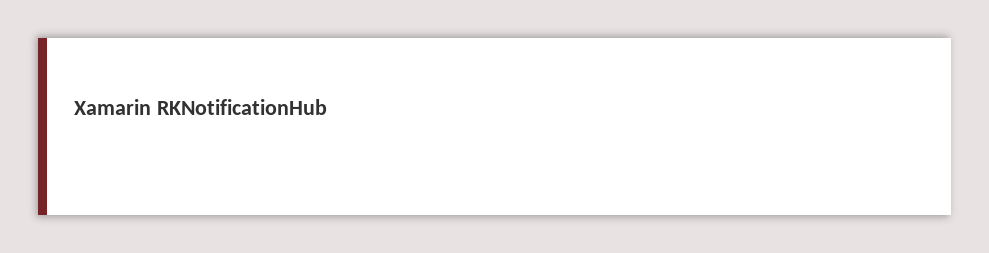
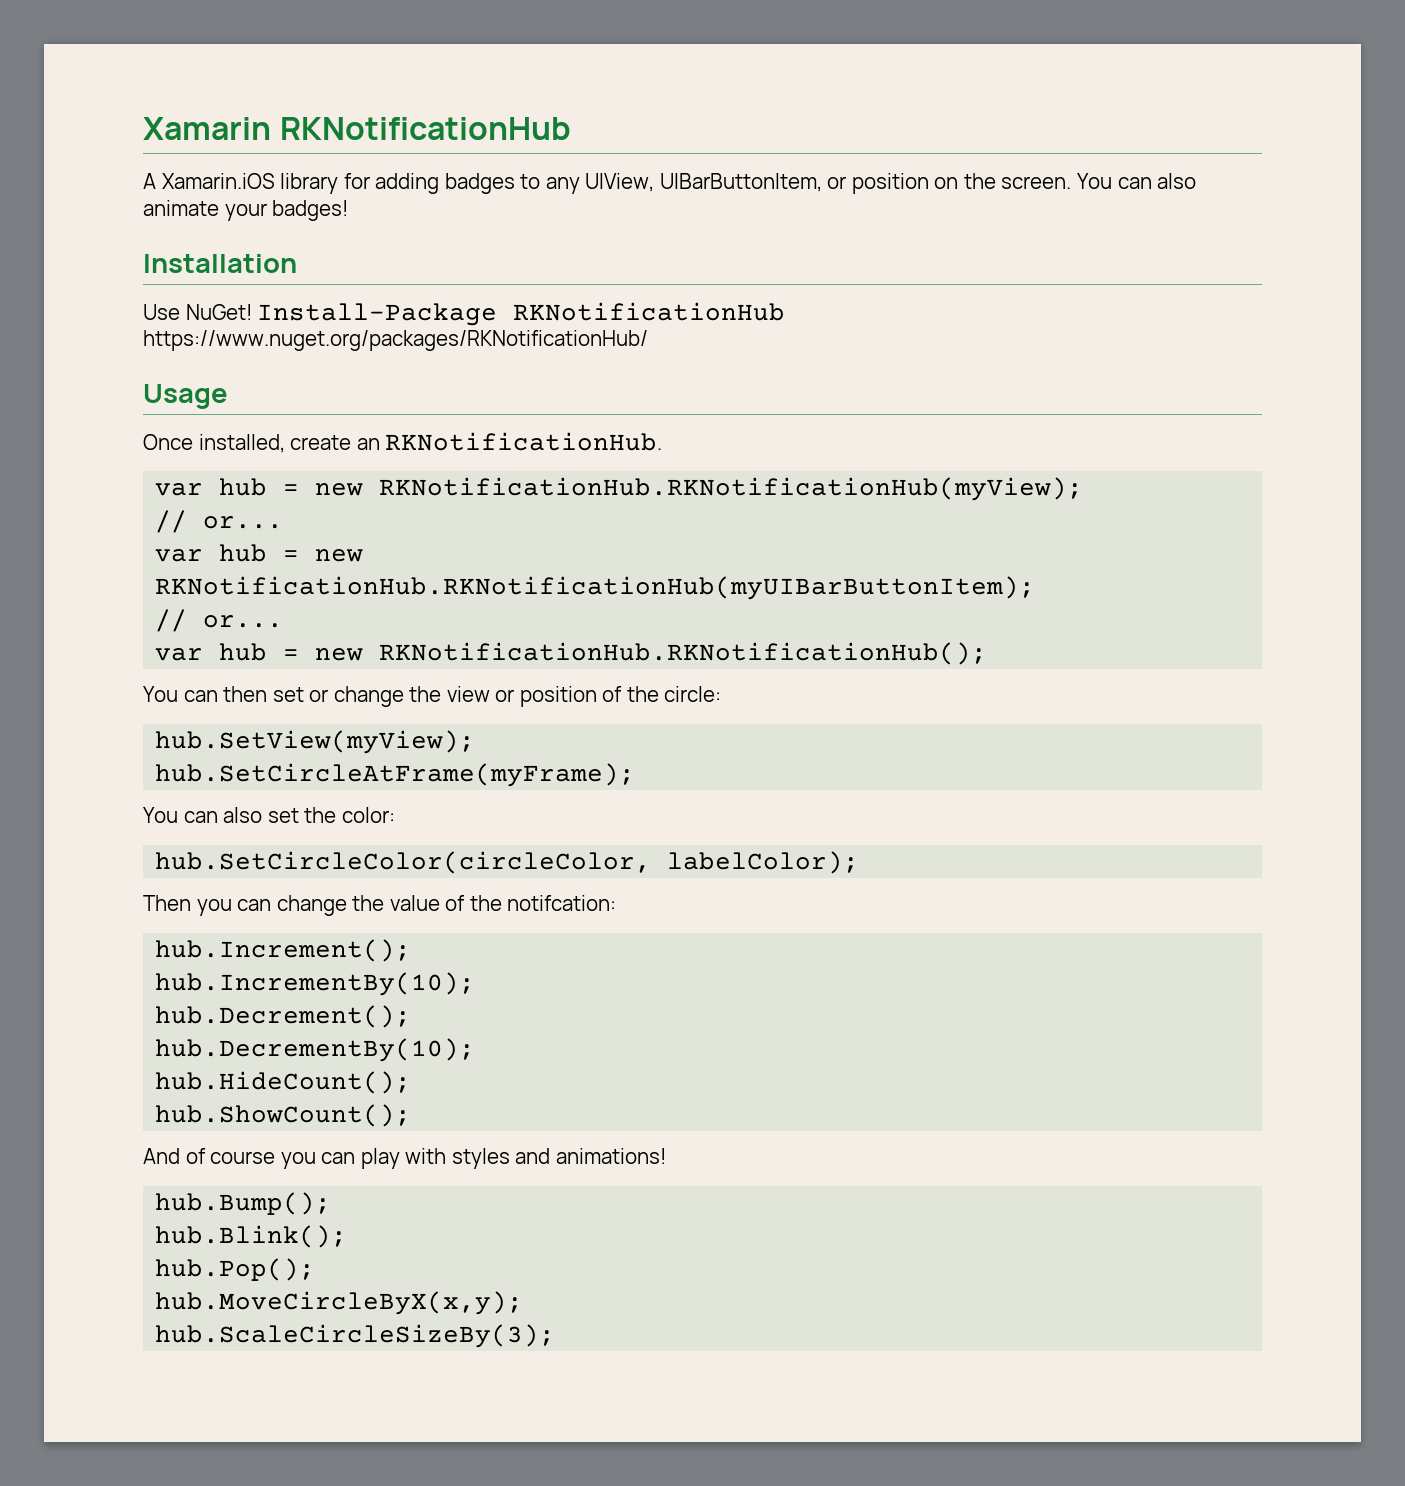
+ A Xamarin.iOS library for adding badges to any UIView, UIBarButtonItem, or position on the screen. You can also animate your badges!
+ Installation
+ Use NuGet! Install-Package RKNotificationHub https://www.nuget.org/packages/RKNotificationHub/
+ Usage
+ Once installed, create an RKNotificationHub.
+ var hub = new RKNotificationHub.RKNotificationHub(myView);
+ // or...
+ var hub = new RKNotificationHub.RKNotificationHub(myUIBarButtonItem);
+ // or...
+ var hub = new RKNotificationHub.RKNotificationHub();
+ You can then set or change the view or position of the circle:
+ hub.SetView(myView);
+ hub.SetCircleAtFrame(myFrame);
+ You can also set the color:
+ hub.SetCircleColor(circleColor, labelColor);
+ Then you can change the value of the notifcation:
+ hub.Increment();
+ hub.IncrementBy(10);
+ hub.Decrement();
+ hub.DecrementBy(10);
+ hub.HideCount();
+ hub.ShowCount();
+ And of course you can play with styles and animations!
+ hub.Bump();
+ hub.Blink();
+ hub.Pop();
+ hub.MoveCircleByX(x,y);
+ hub.ScaleCircleSizeBy(3);

